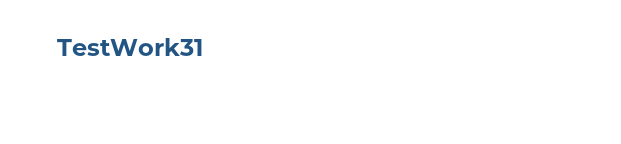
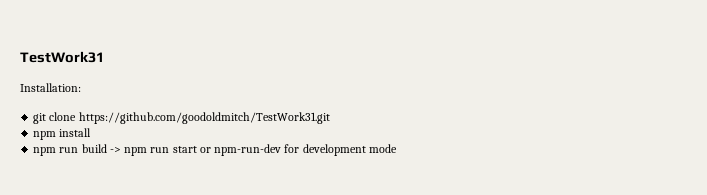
+ Installation:
+ git clone https://github.com/goodoldmitch/TestWork31.git
+ npm install
+ npm run build -> npm run start or npm-run-dev for development mode

